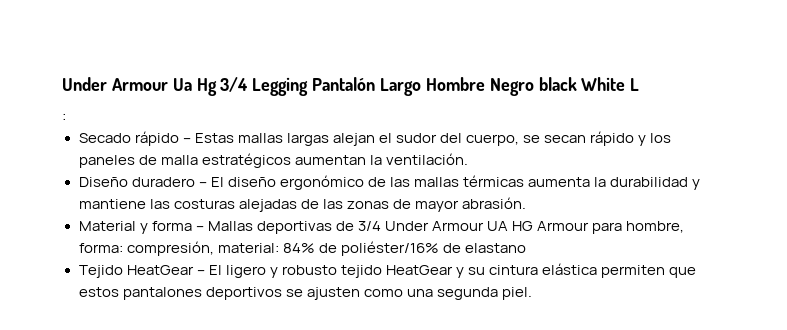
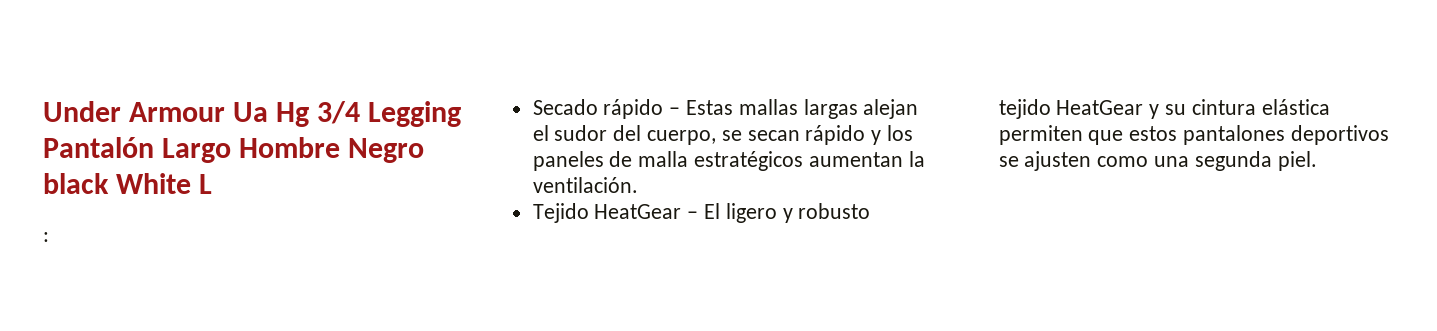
- Diseño duradero – El diseño ergonómico de las mallas térmicas aumenta la durabilidad y mantiene las costuras alejadas de las zonas de mayor abrasión.
- Material y forma – Mallas deportivas de 3/4 Under Armour UA HG Armour para hombre, forma: compresión, material: 84% de poliéster/16% de elastano

